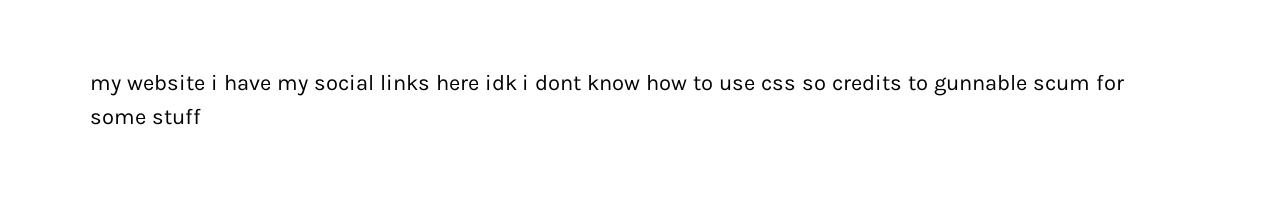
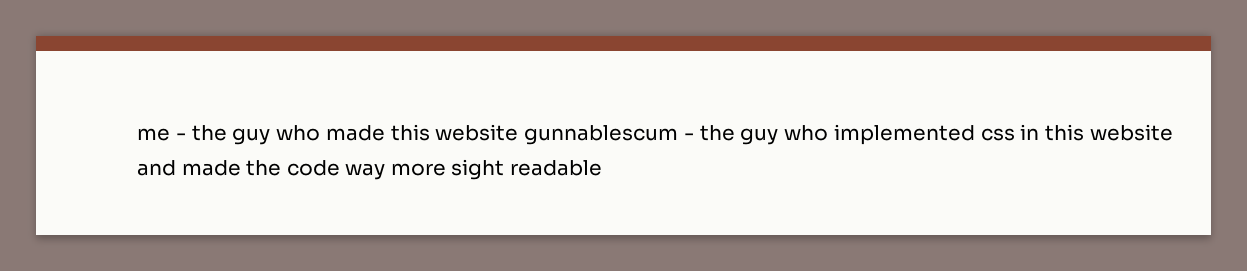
- my website i have my social links here idk i dont know how to use css so credits to gunnable scum for some stuff
+ me - the guy who made this website gunnablescum - the guy who implemented css in this website and made the code way more sight readable

